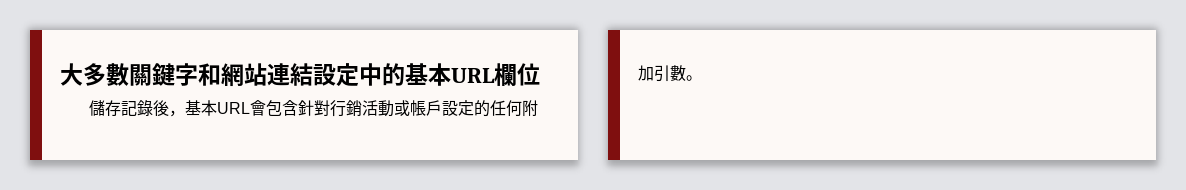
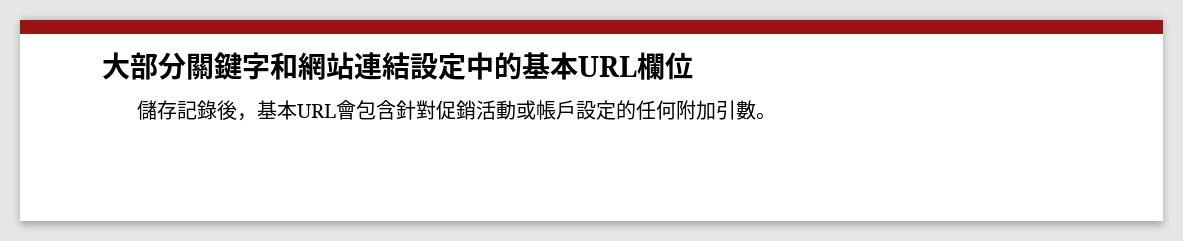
- 大多數關鍵字和網站連結設定中的基本URL欄位
+ 大部分關鍵字和網站連結設定中的基本URL欄位
- 儲存記錄後，基本URL會包含針對行銷活動或帳戶設定的任何附加引數。
+ 儲存記錄後，基本URL會包含針對促銷活動或帳戶設定的任何附加引數。

